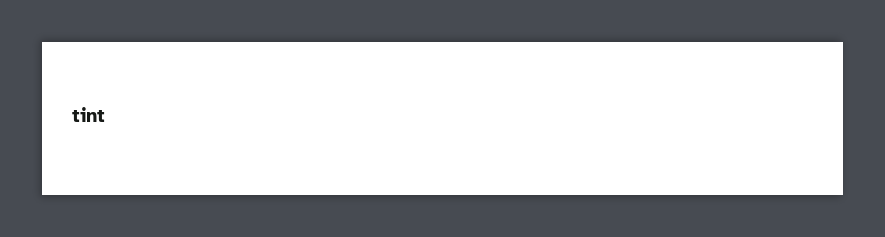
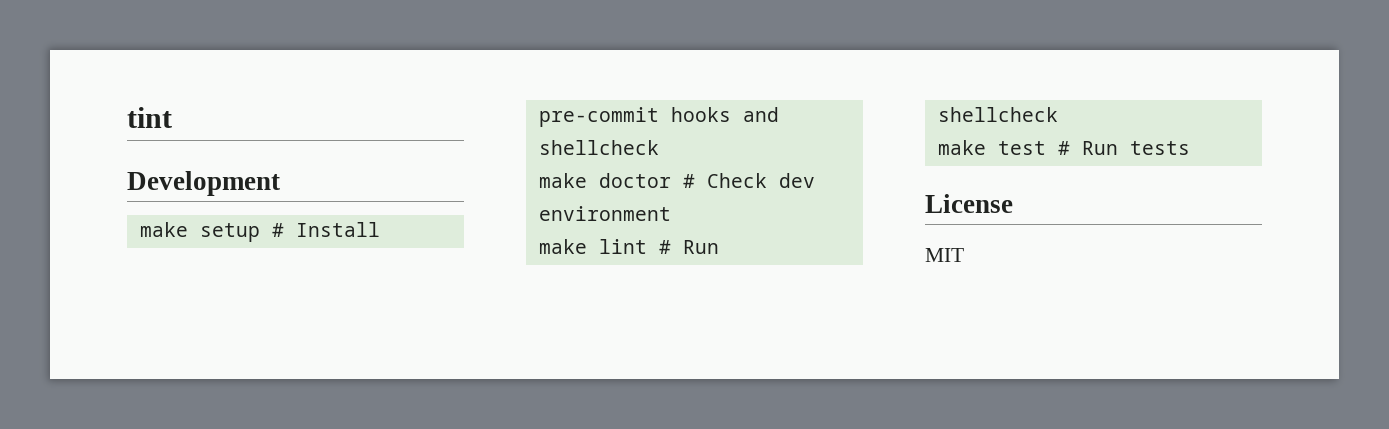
+ Development
+ make setup # Install pre-commit hooks and shellcheck
+ make doctor # Check dev environment
+ make lint # Run shellcheck
+ make test # Run tests
+ License
+ MIT

